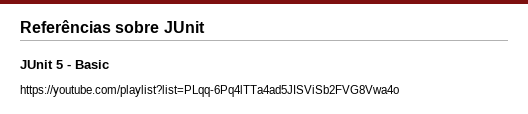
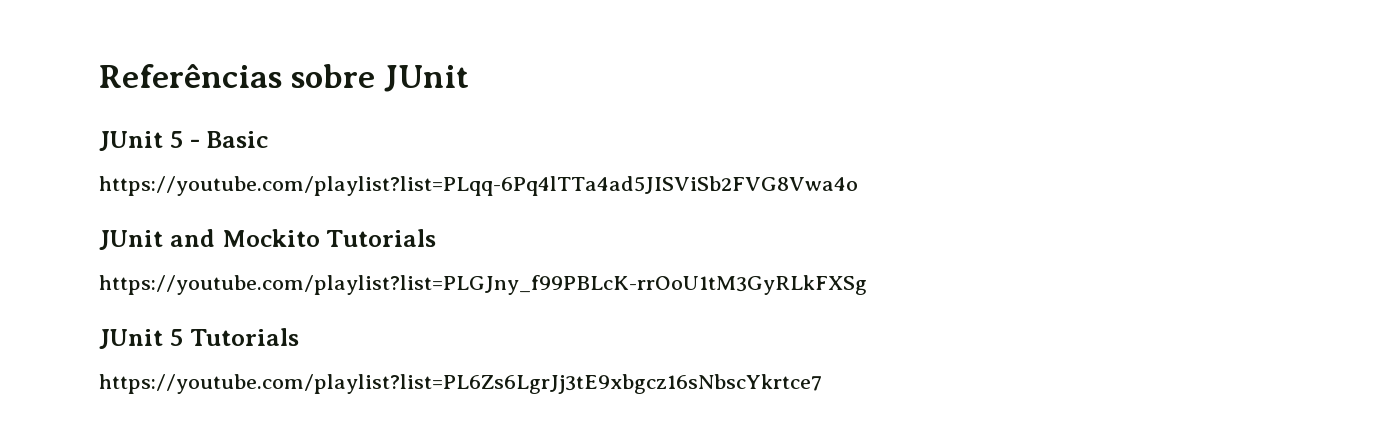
+ JUnit and Mockito Tutorials
+ https://youtube.com/playlist?list=PLGJny_f99PBLcK-rrOoU1tM3GyRLkFXSg
+ JUnit 5 Tutorials
+ https://youtube.com/playlist?list=PL6Zs6LgrJj3tE9xbgcz16sNbscYkrtce7

